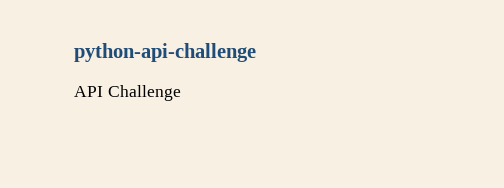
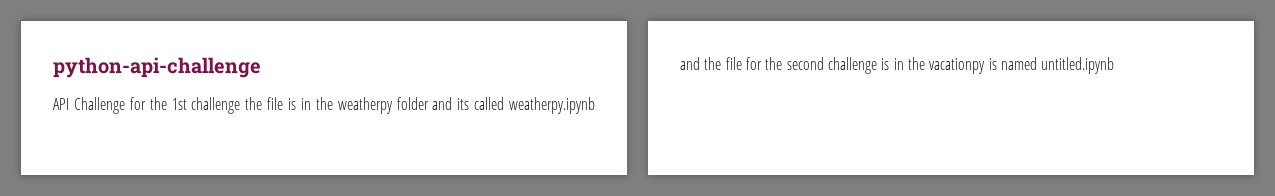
- API Challenge
+ API Challenge for the 1st challenge the file is in the weatherpy folder and its called weatherpy.ipynb and the file for the second challenge is in the vacationpy is named untitled.ipynb

